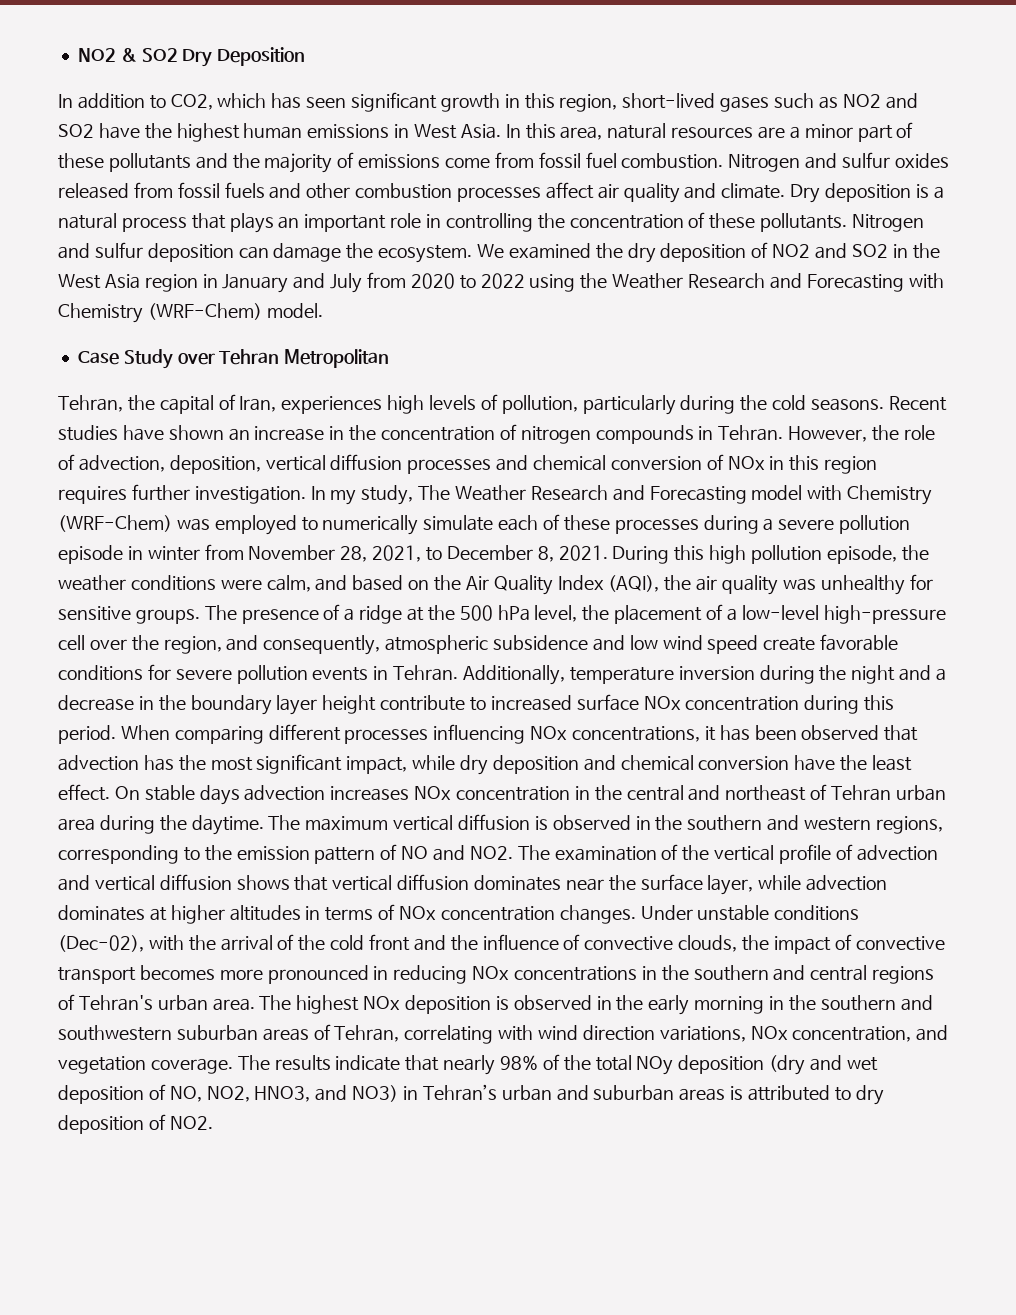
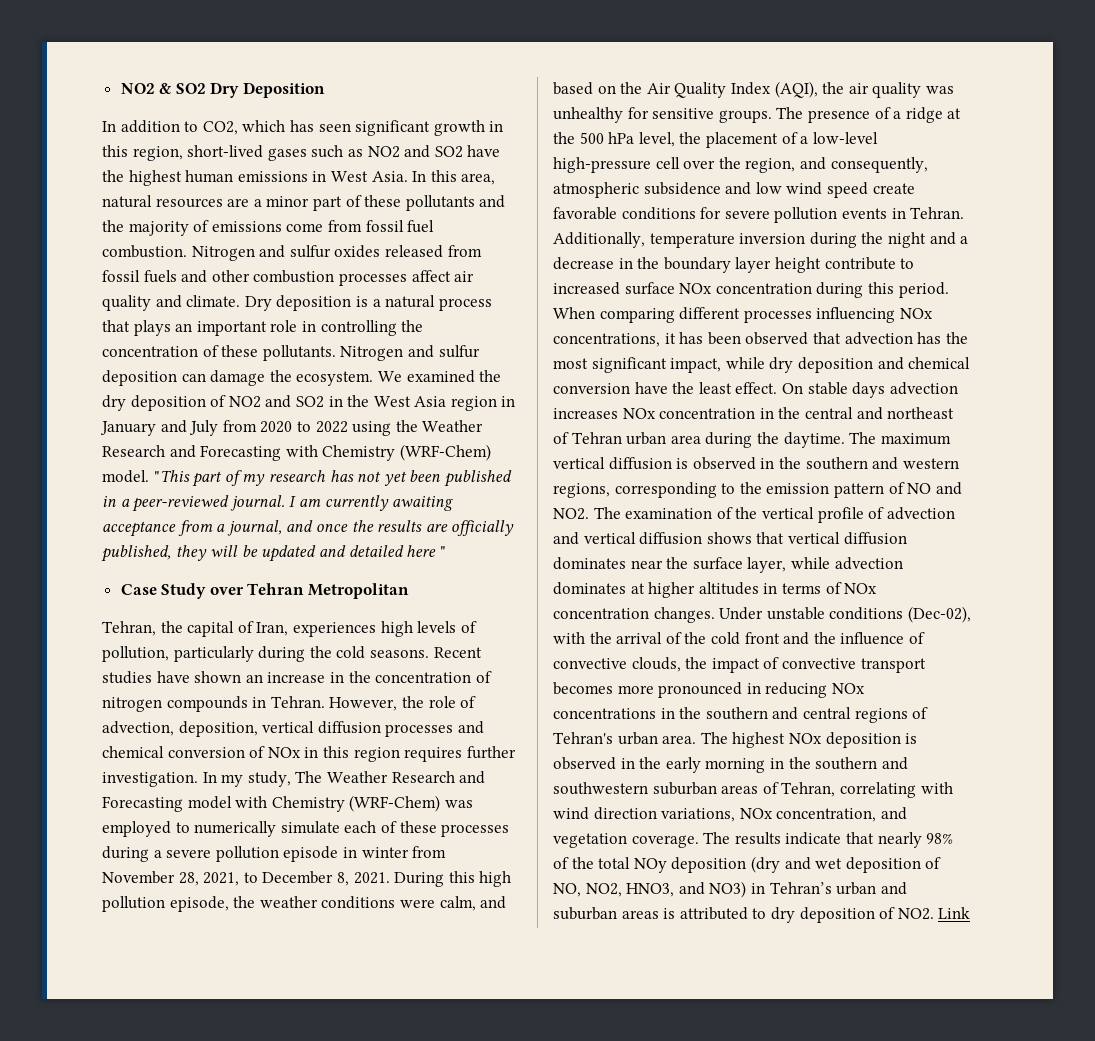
+ "This part of my research has not yet been published in a peer-reviewed journal. I am currently awaiting acceptance from a journal, and once the results are officially published, they will be updated and detailed here "
- The results indicate that nearly 98% of the total NOy deposition (dry and wet deposition of NO, NO2, HNO3, and NO3) in Tehran’s urban and suburban areas is attributed to dry deposition of NO2.
+ The results indicate that nearly 98% of the total NOy deposition (dry and wet deposition of NO, NO2, HNO3, and NO3) in Tehran’s urban and suburban areas is attributed to dry deposition of NO2. Link

